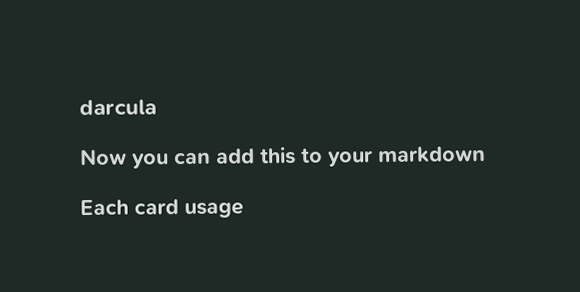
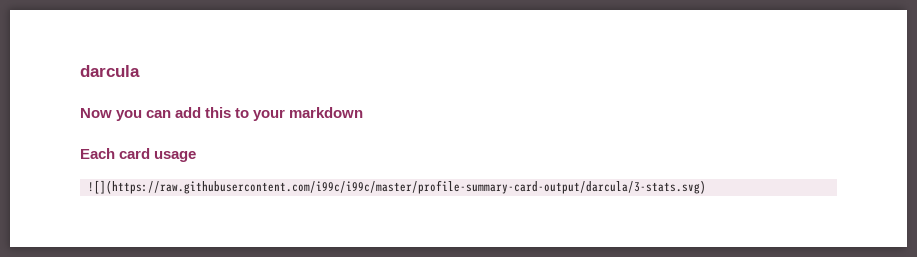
+ ![](https://raw.githubusercontent.com/i99c/i99c/master/profile-summary-card-output/darcula/3-stats.svg)

